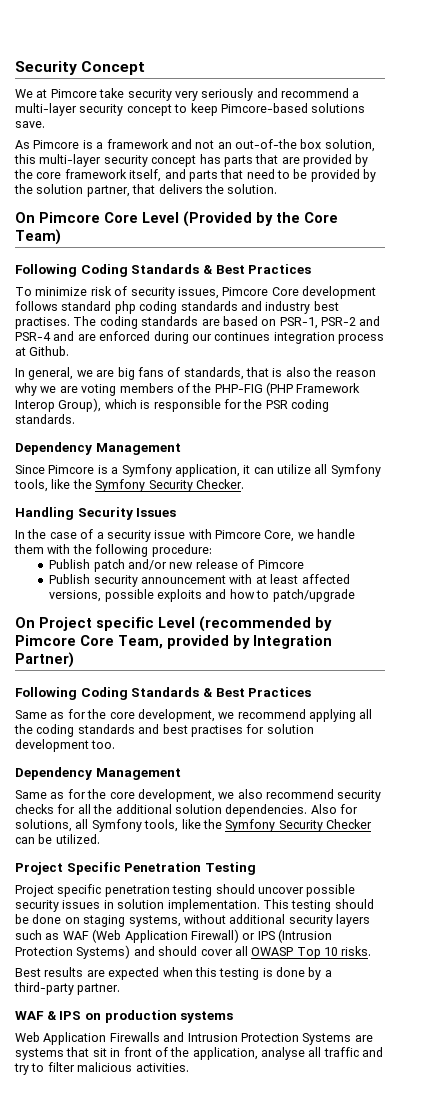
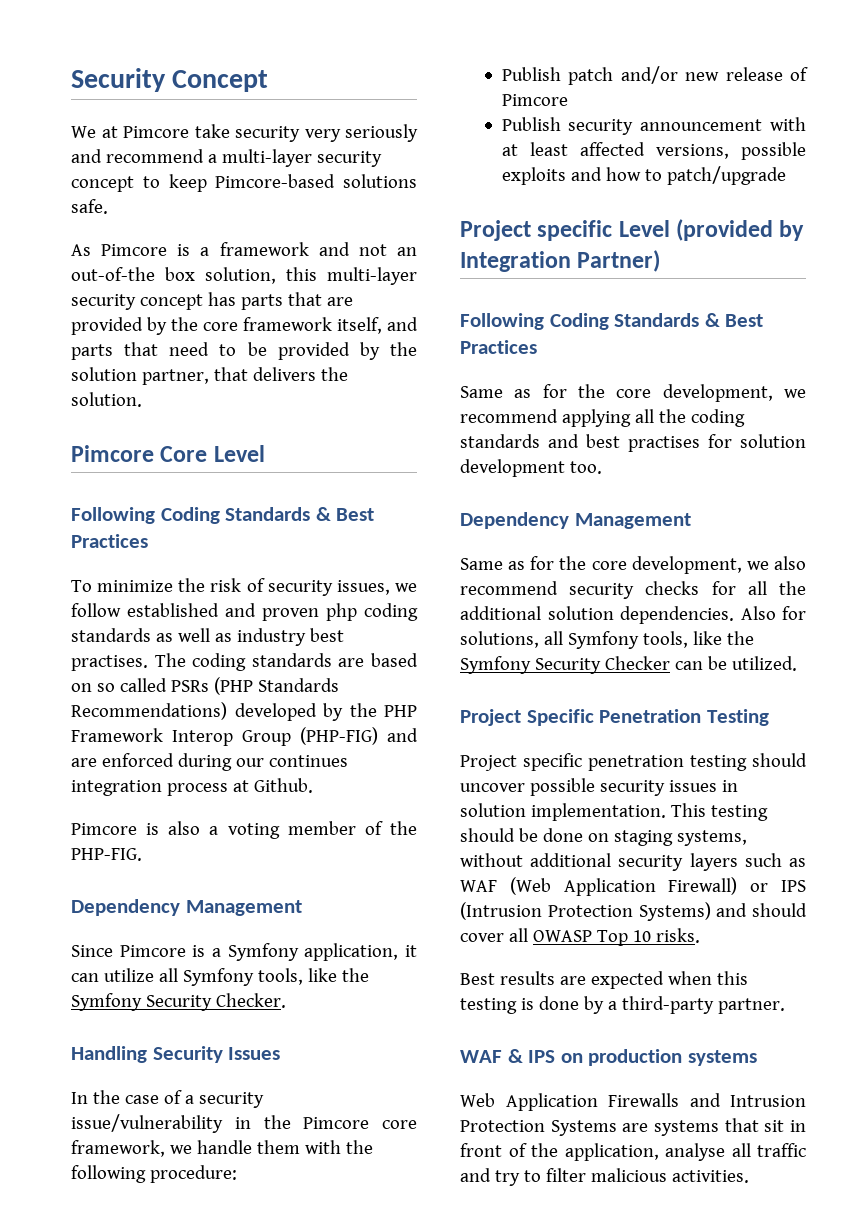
- We at Pimcore take security very seriously and recommend a multi-layer security concept to keep Pimcore-based solutions save.
+ We at Pimcore take security very seriously and recommend a multi-layer security concept to keep Pimcore-based solutions safe.
- On Pimcore Core Level (Provided by the Core Team)
+ Pimcore Core Level
- To minimize risk of security issues, Pimcore Core development follows standard php coding standards and industry best practises.
+ To minimize the risk of security issues, we follow established and proven php coding standards as well as industry best practises.
- The coding standards are based on PSR-1, PSR-2 and PSR-4 and are enforced during our continues integration process at Github.
+ The coding standards are based on so called PSRs (PHP Standards Recommendations) developed by the PHP Framework Interop Group (PHP-FIG) and are enforced during our continues integration process at Github.
- In general, we are big fans of standards, that is also the reason why we are voting members of the PHP-FIG (PHP Framework Interop Group), which is responsible for the PSR coding standards.
+ Pimcore is also a voting member of the PHP-FIG.
- In the case of a security issue with Pimcore Core, we handle them with the following procedure:
+ In the case of a security issue/vulnerability in the Pimcore core framework, we handle them with the following procedure:
- On Project specific Level (recommended by Pimcore Core Team, provided by Integration Partner)
+ Project specific Level (provided by Integration Partner)

